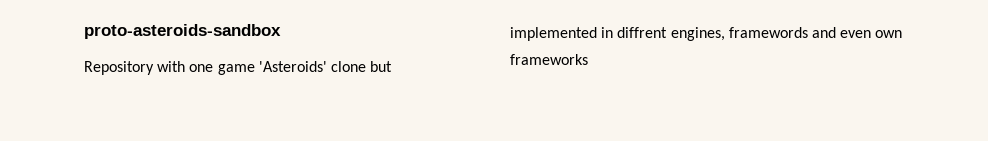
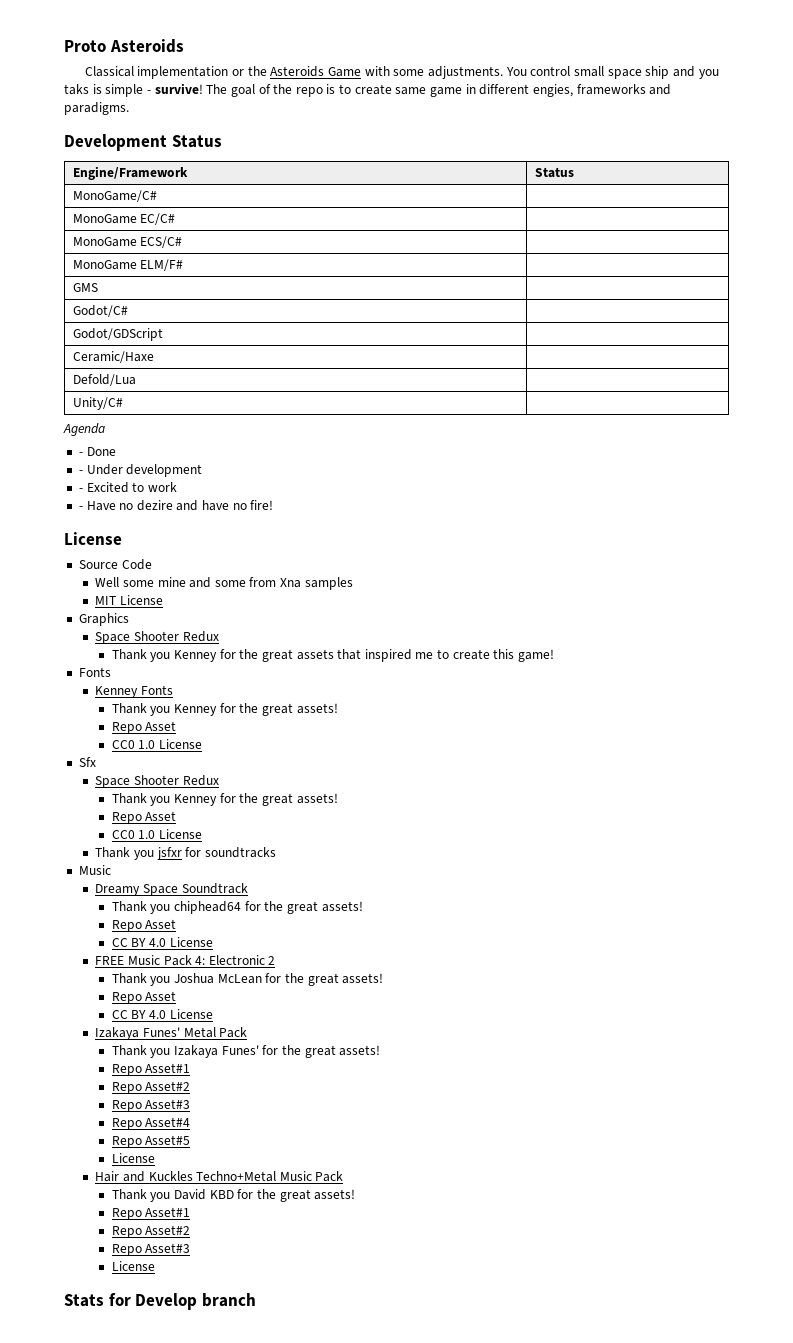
- proto-asteroids-sandbox
- Repository with one game 'Asteroids' clone but implemented in diffrent engines, framewords and even own frameworks
+ Proto Asteroids
+ Classical implementation or the Asteroids Game with some adjustments. You control small space ship and you taks is simple - survive! The goal of the repo is to create same game in different engies, frameworks and paradigms.
+ Development Status
+ Engine/Framework | Status
+ MonoGame/C# |
+ MonoGame EC/C# |
+ MonoGame ECS/C# |
+ MonoGame ELM/F# |
+ GMS |
+ Godot/C# |
+ Godot/GDScript |
+ Ceramic/Haxe |
+ Defold/Lua |
+ Unity/C# |
+ Agenda
+ - Done
+ - Under development
+ - Excited to work
+ - Have no dezire and have no fire!
+ License
+ Source Code
+ Well some mine and some from Xna samples
+ MIT License
+ Graphics
+ Space Shooter Redux
+ Thank you Kenney for the great assets that inspired me to create this game!
+ Fonts
+ Kenney Fonts
+ Thank you Kenney for the great assets!
+ Repo Asset
+ CC0 1.0 License
+ Sfx
+ Space Shooter Redux
+ Thank you Kenney for the great assets!
+ Repo Asset
+ CC0 1.0 License
+ Thank you jsfxr for soundtracks
+ Music
+ Dreamy Space Soundtrack
+ Thank you chiphead64 for the great assets!
+ Repo Asset
+ CC BY 4.0 License
+ FREE Music Pack 4: Electronic 2
+ Thank you Joshua McLean for the great assets!
+ Repo Asset
+ CC BY 4.0 License
+ Izakaya Funes' Metal Pack
+ Thank you Izakaya Funes' for the great assets!
+ Repo Asset#1
+ Repo Asset#2
+ Repo Asset#3
+ Repo Asset#4
+ Repo Asset#5
+ License
+ Hair and Kuckles Techno+Metal Music Pack
+ Thank you David KBD for the great assets!
+ Repo Asset#1
+ Repo Asset#2
+ Repo Asset#3
+ License
+ Stats for Develop branch

